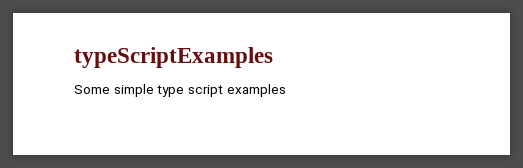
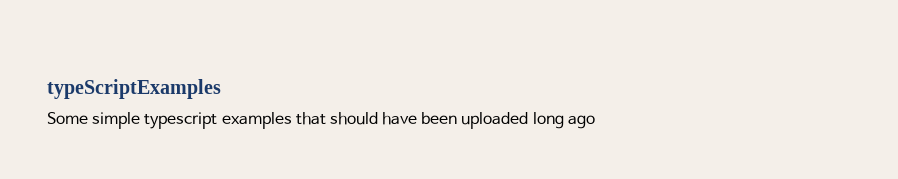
- Some simple type script examples
+ Some simple typescript examples that should have been uploaded long ago

